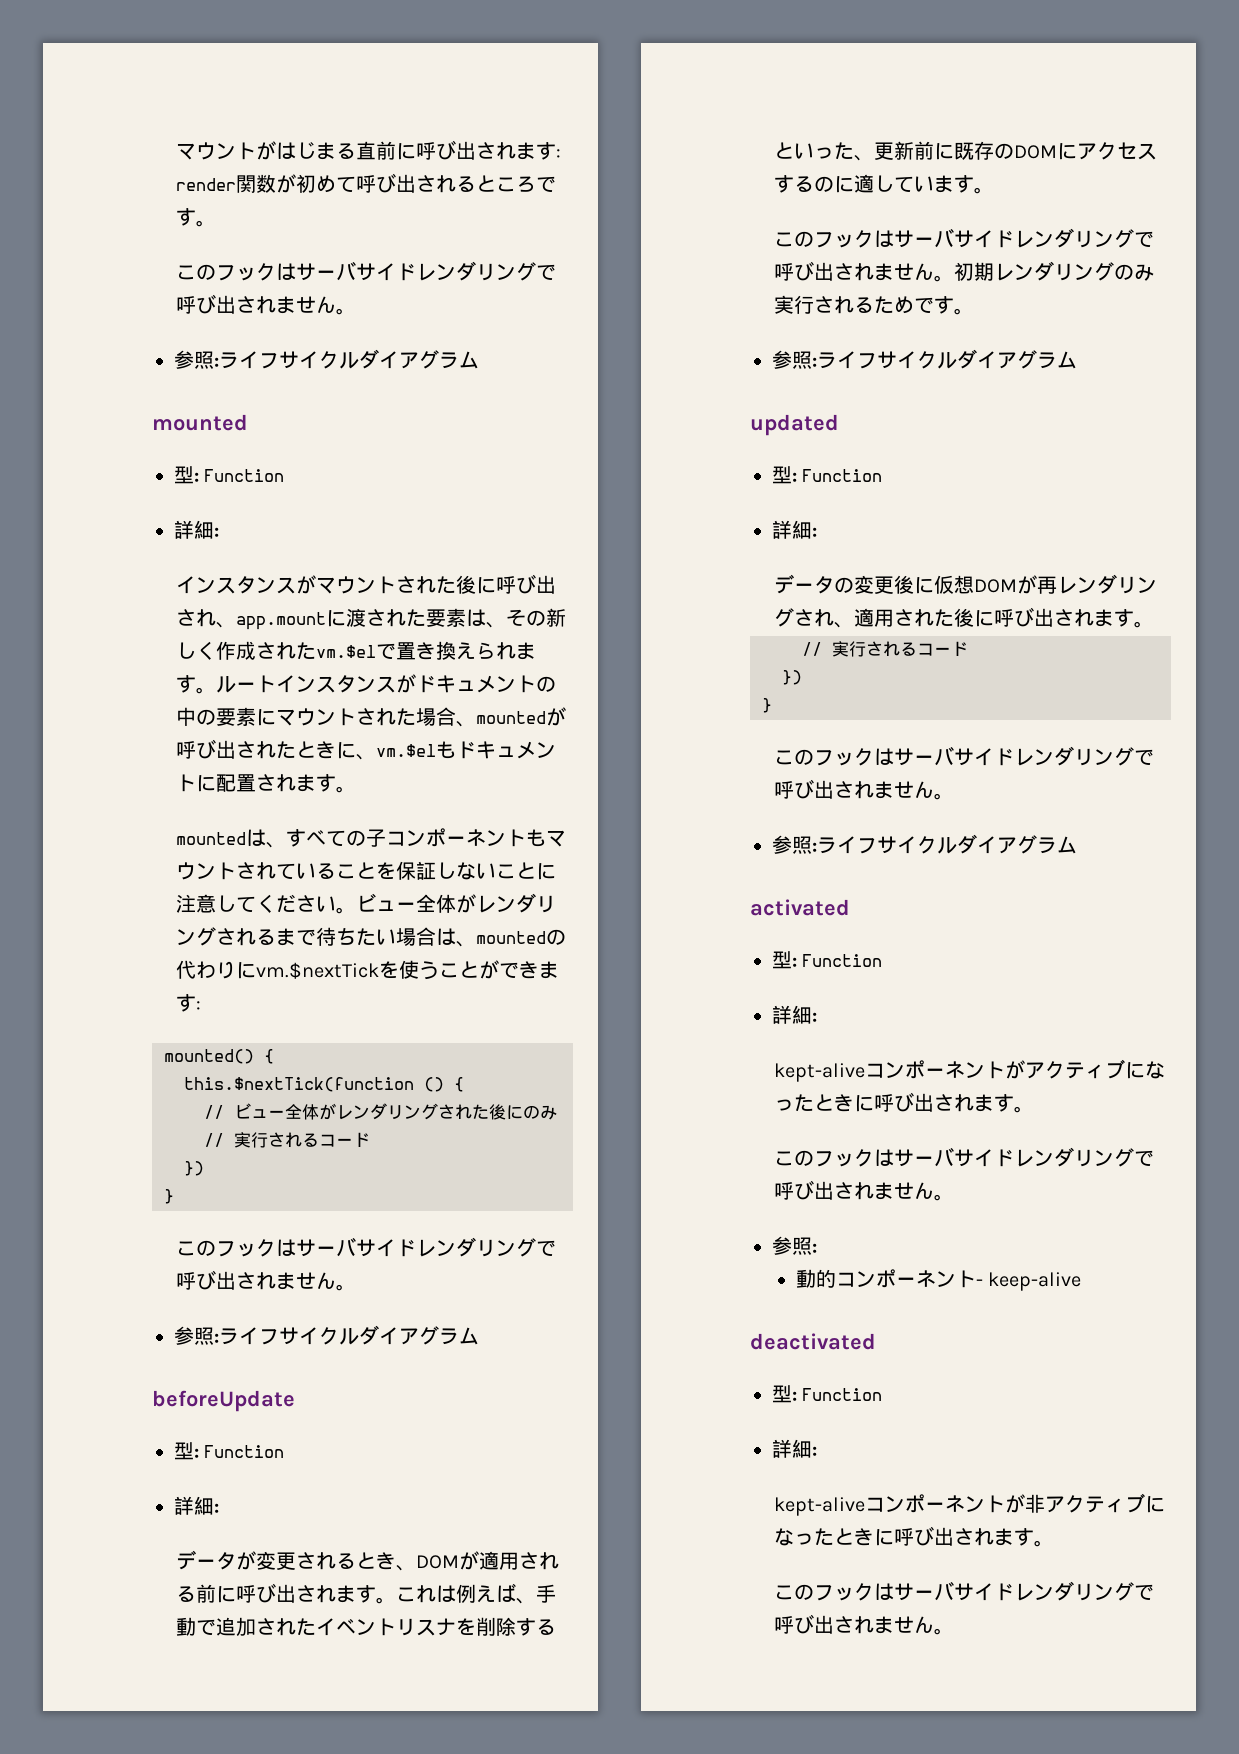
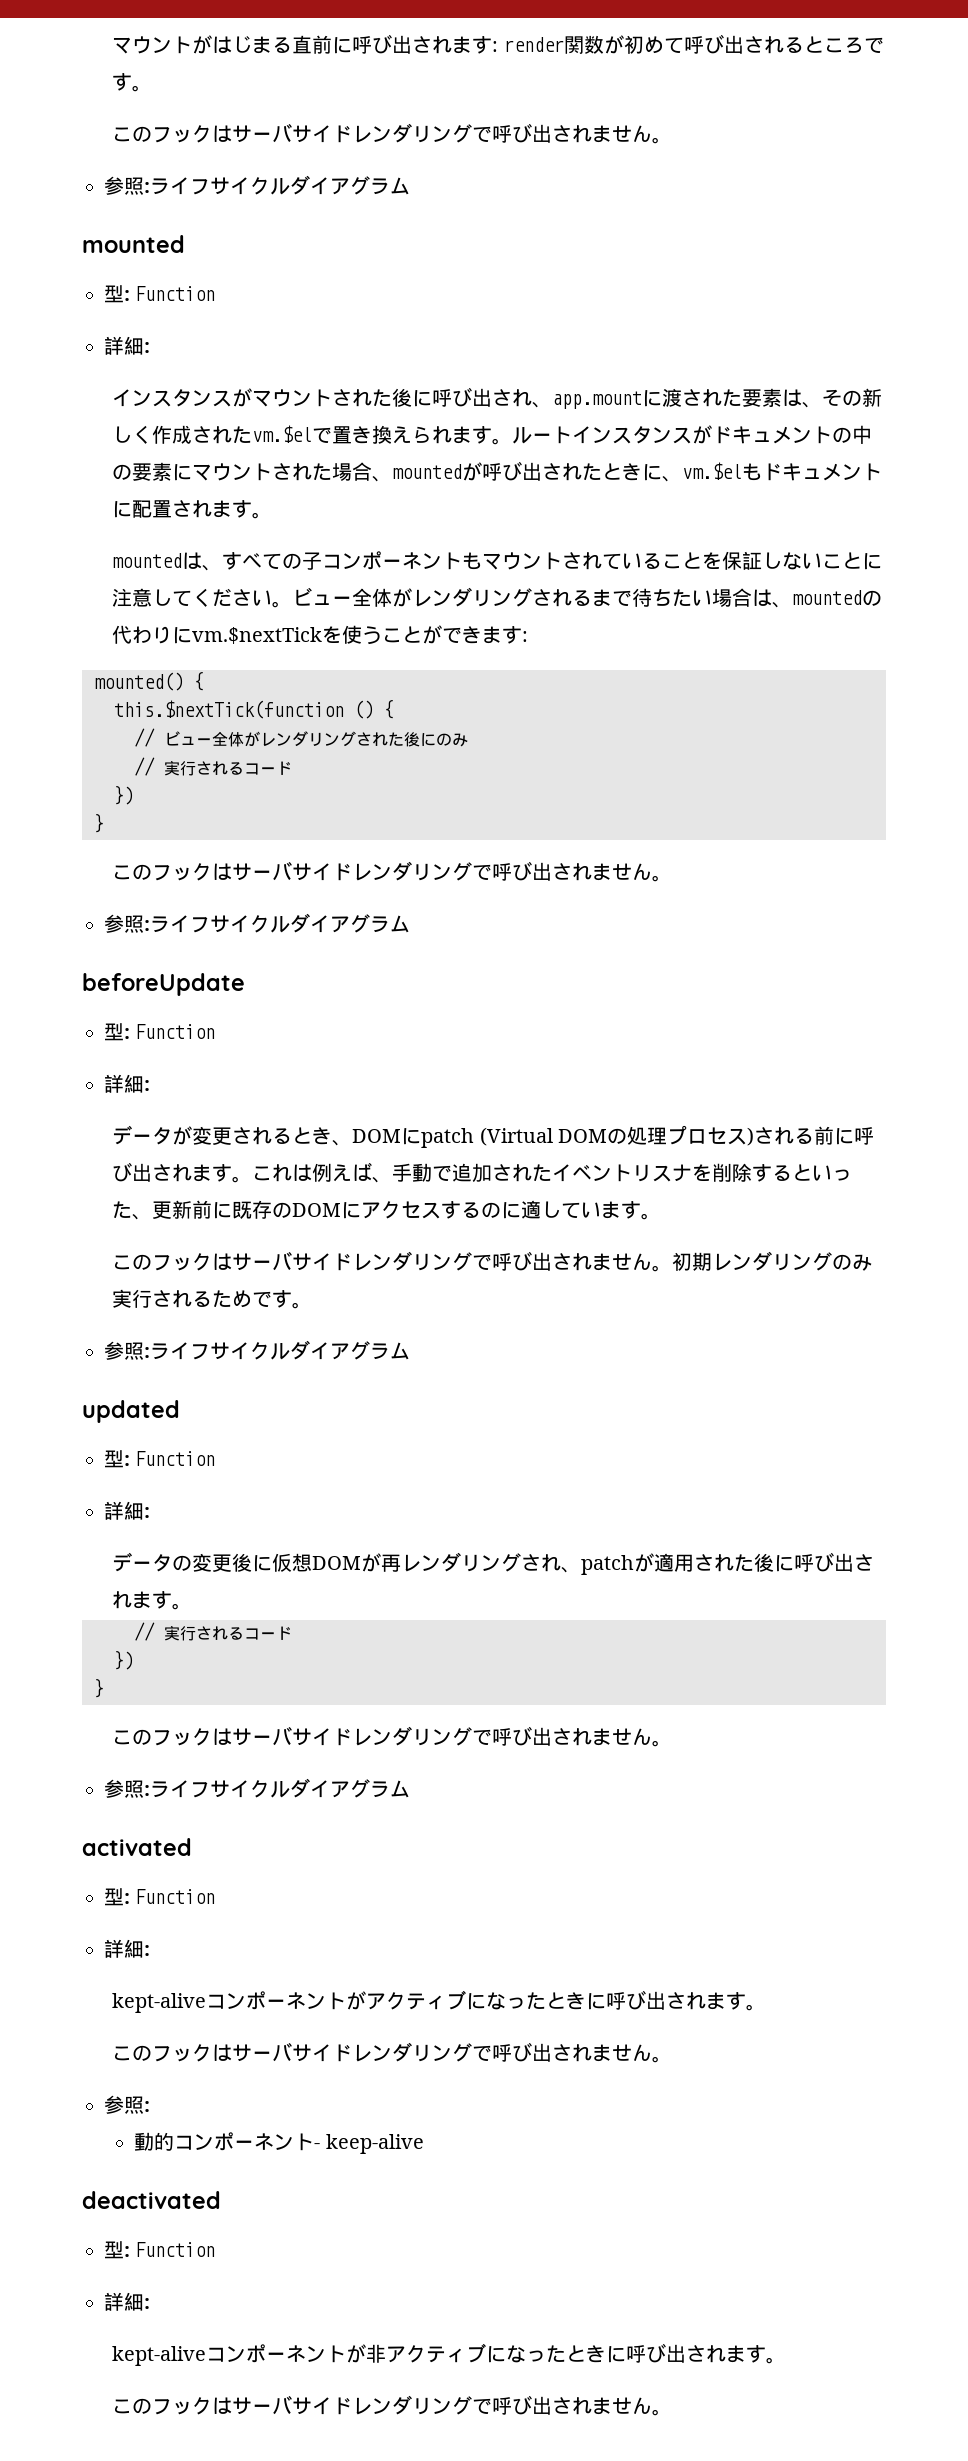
- データが変更されるとき、DOMが適用される前に呼び出されます。
+ データが変更されるとき、DOMにpatch (Virtual DOMの処理プロセス)される前に呼び出されます。
- データの変更後に仮想DOMが再レンダリングされ、適用された後に呼び出されます。
+ データの変更後に仮想DOMが再レンダリングされ、patchが適用された後に呼び出されます。

